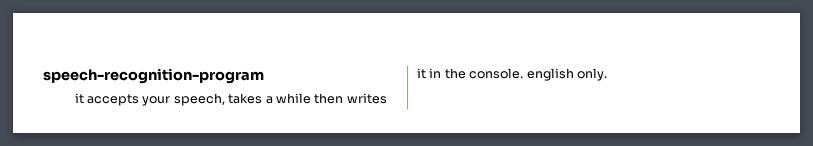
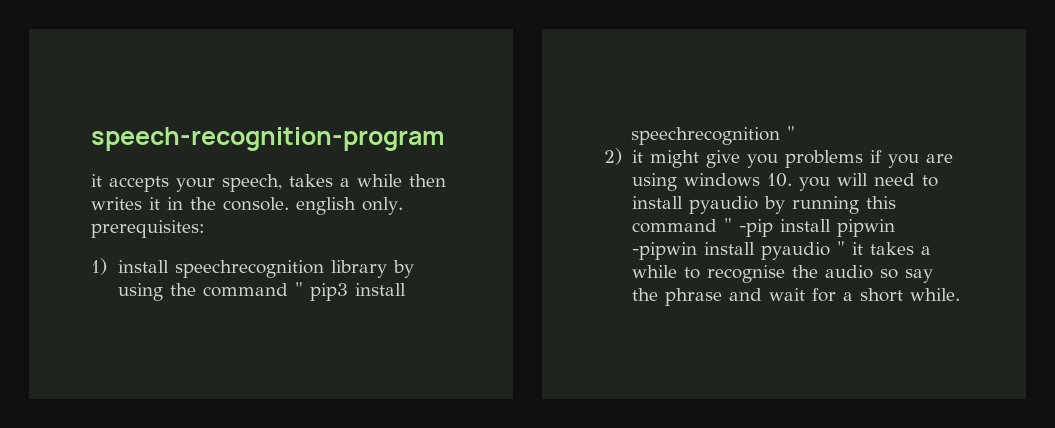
- it accepts your speech, takes a while then writes it in the console. english only.
+ it accepts your speech, takes a while then writes it in the console. english only. prerequisites:
+ 1) install speechrecognition library by using the command " pip3 install speechrecognition "
+ 2) it might give you problems if you are using windows 10. you will need to install pyaudio by running this command " -pip install pipwin -pipwin install pyaudio " it takes a while to recognise the audio so say the phrase and wait for a short while.

